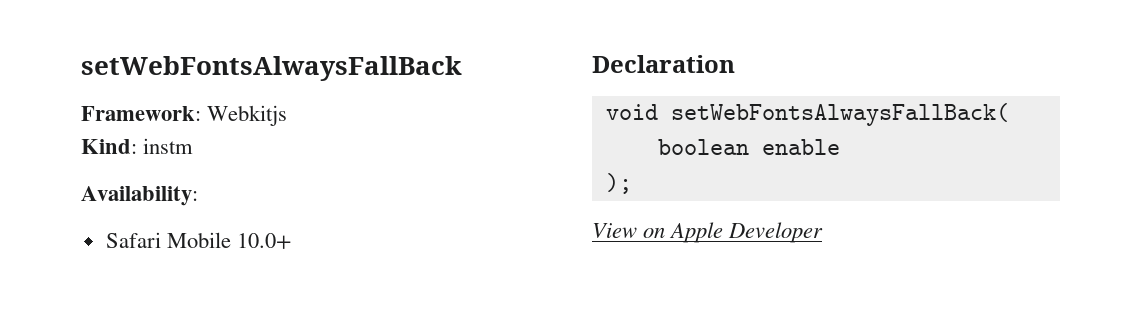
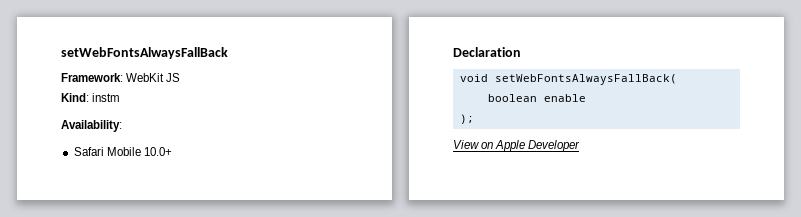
- Framework: Webkitjs
+ Framework: WebKit JS

